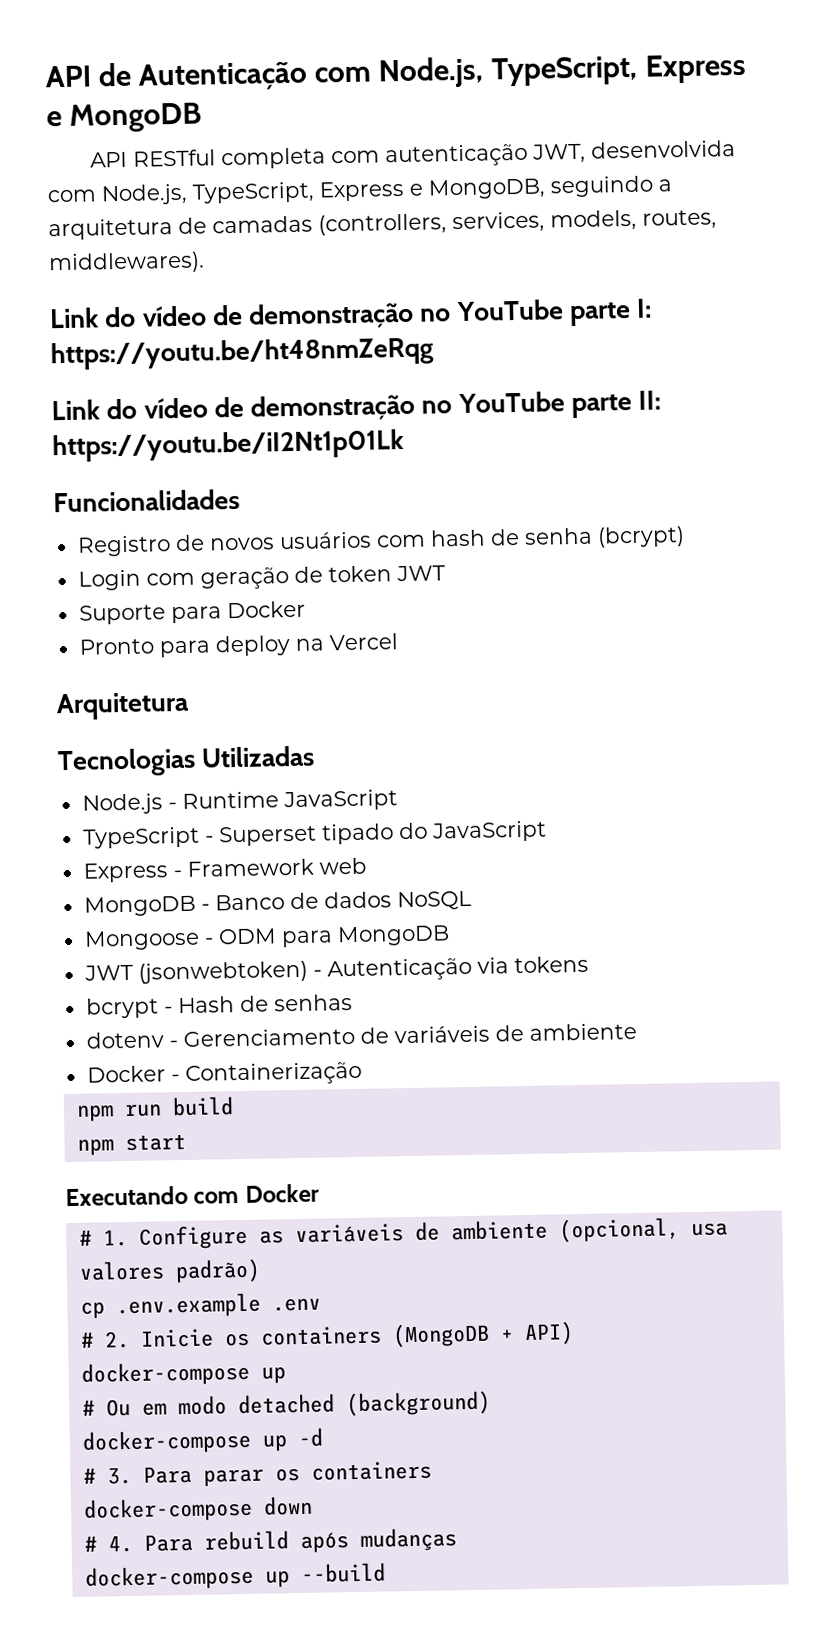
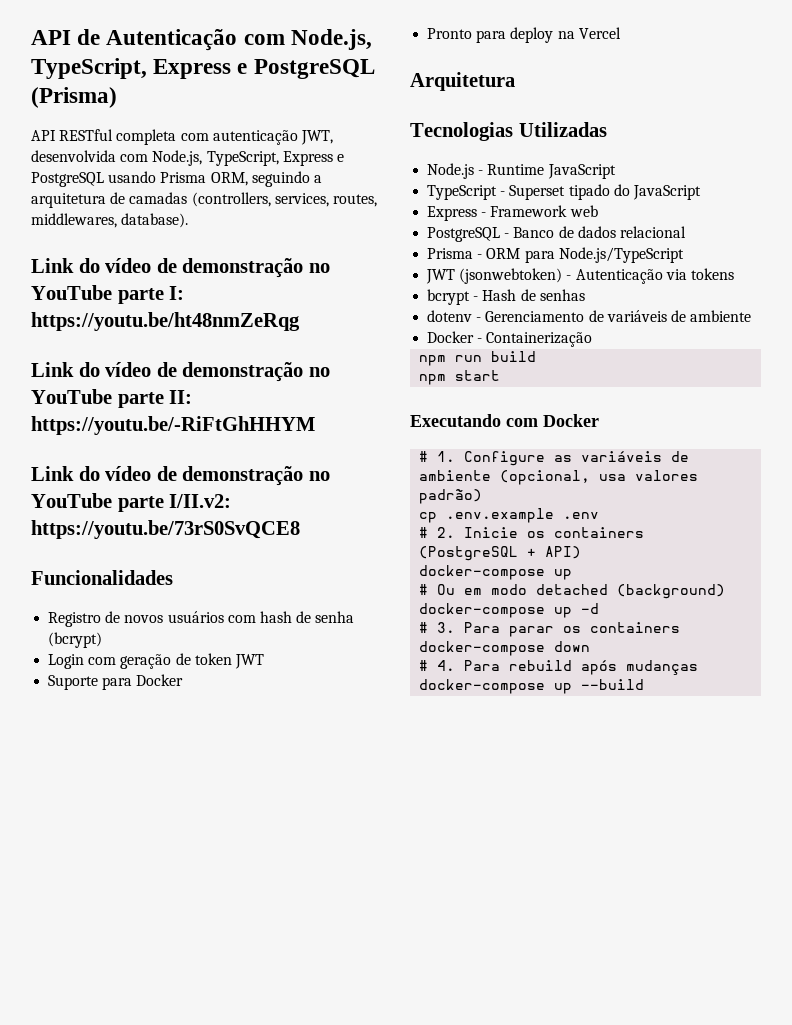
- API de Autenticação com Node.js, TypeScript, Express e MongoDB
+ API de Autenticação com Node.js, TypeScript, Express e PostgreSQL (Prisma)
- API RESTful completa com autenticação JWT, desenvolvida com Node.js, TypeScript, Express e MongoDB, seguindo a arquitetura de camadas (controllers, services, models, routes, middlewares).
+ API RESTful completa com autenticação JWT, desenvolvida com Node.js, TypeScript, Express e PostgreSQL usando Prisma ORM, seguindo a arquitetura de camadas (controllers, services, routes, middlewares, database).
- Link do vídeo de demonstração no YouTube parte II: https://youtu.be/iI2Nt1p01Lk
+ Link do vídeo de demonstração no YouTube parte II: https://youtu.be/-RiFtGhHHYM
+ Link do vídeo de demonstração no YouTube parte I/II.v2: https://youtu.be/73rS0SvQCE8
- MongoDB - Banco de dados NoSQL
- Mongoose - ODM para MongoDB
+ PostgreSQL - Banco de dados relacional
+ Prisma - ORM para Node.js/TypeScript
- # 2. Inicie os containers (MongoDB + API)
+ # 2. Inicie os containers (PostgreSQL + API)

